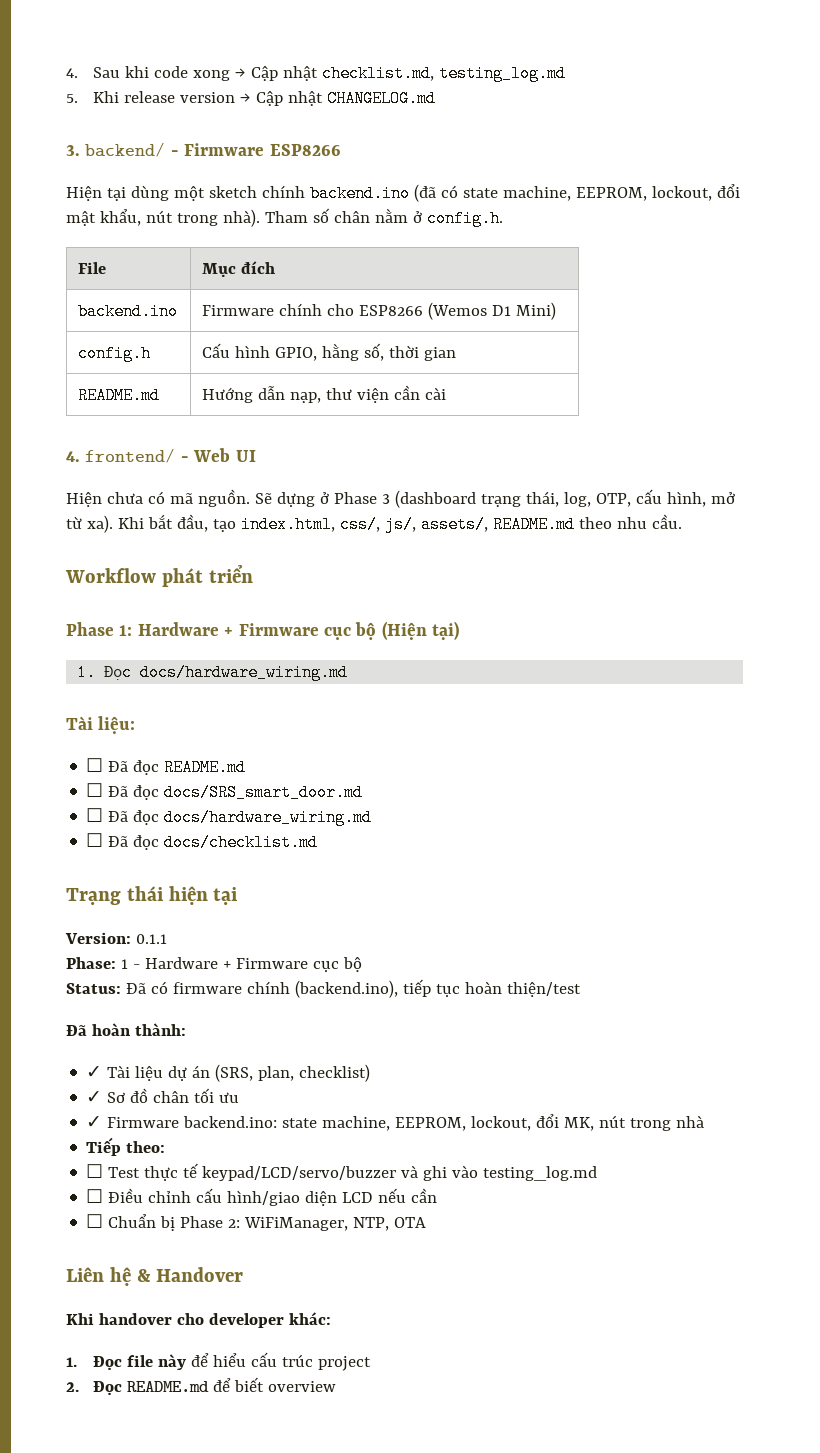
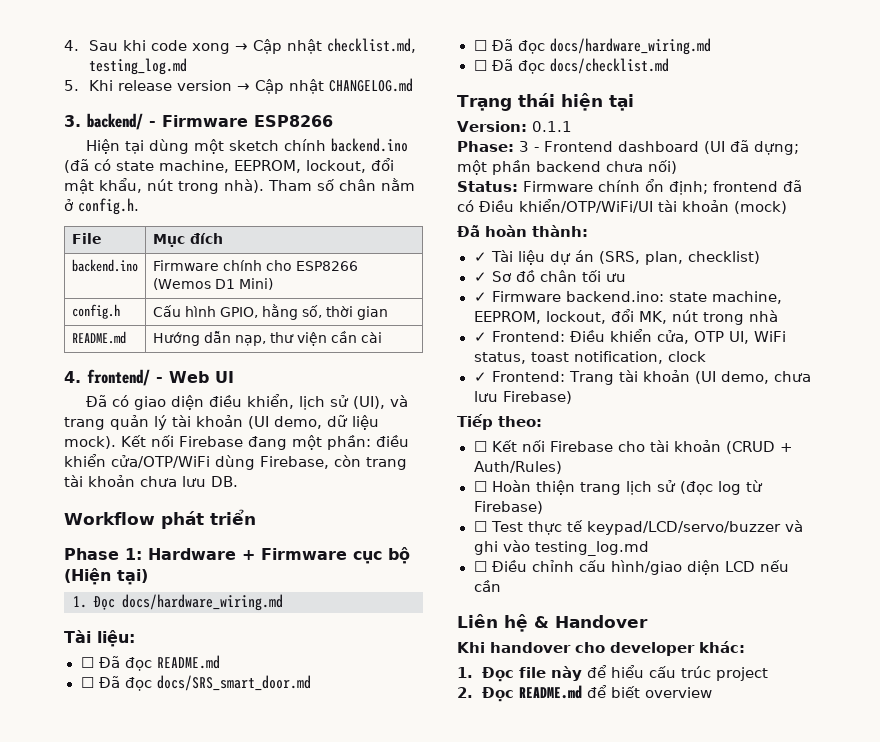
- Hiện chưa có mã nguồn. Sẽ dựng ở Phase 3 (dashboard trạng thái, log, OTP, cấu hình, mở từ xa). Khi bắt đầu, tạo index.html, css/, js/, assets/, README.md theo nhu cầu.
+ Đã có giao diện điều khiển, lịch sử (UI), và trang quản lý tài khoản (UI demo, dữ liệu mock). Kết nối Firebase đang một phần: điều khiển cửa/OTP/WiFi dùng Firebase, còn trang tài khoản chưa lưu DB.
- Phase: 1 - Hardware + Firmware cục bộ
- Status: Đã có firmware chính (backend.ino), tiếp tục hoàn thiện/test
+ Phase: 3 - Frontend dashboard (UI đã dựng; một phần backend chưa nối)
+ Status: Firmware chính ổn định; frontend đã có Điều khiển/OTP/WiFi/UI tài khoản (mock)
+ ✓ Frontend: Điều khiển cửa, OTP UI, WiFi status, toast notification, clock
+ ✓ Frontend: Trang tài khoản (UI demo, chưa lưu Firebase)
  Tiếp theo:
+ ☐ Kết nối Firebase cho tài khoản (CRUD + Auth/Rules)
+ ☐ Hoàn thiện trang lịch sử (đọc log từ Firebase)
- ☐ Chuẩn bị Phase 2: WiFiManager, NTP, OTA

